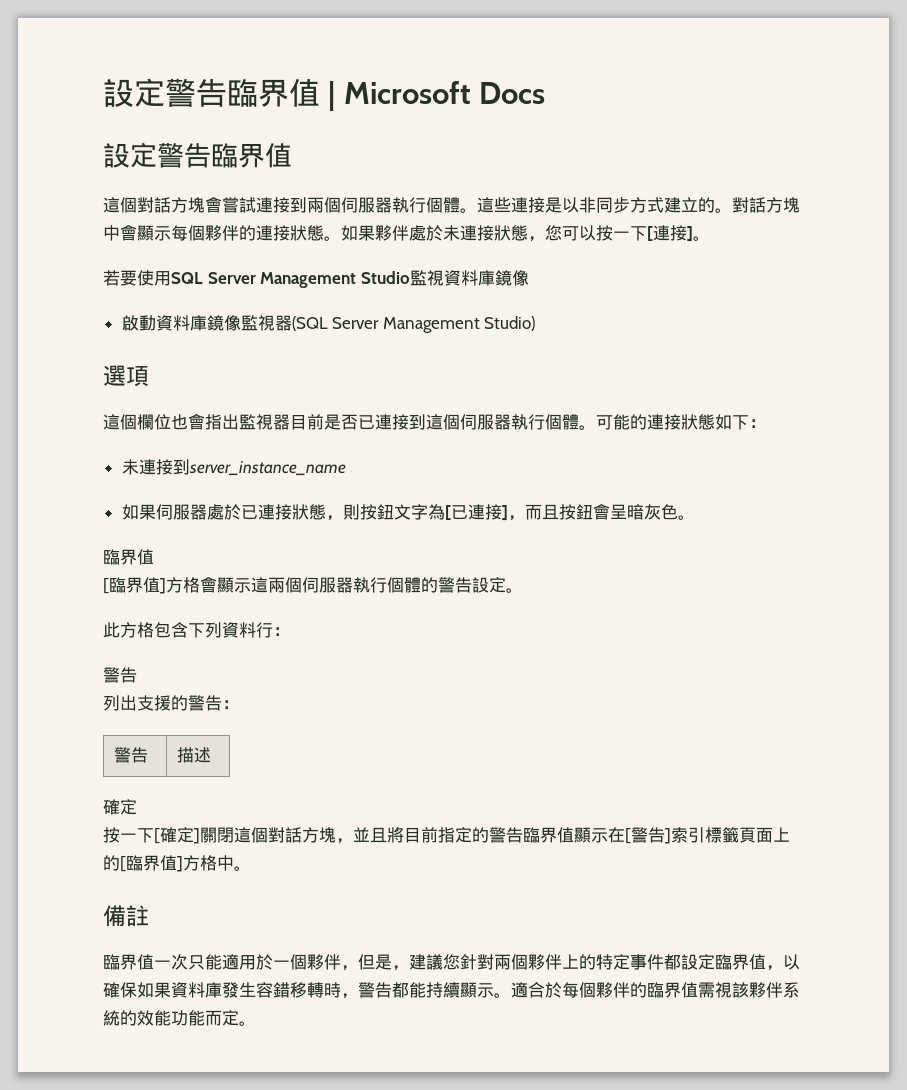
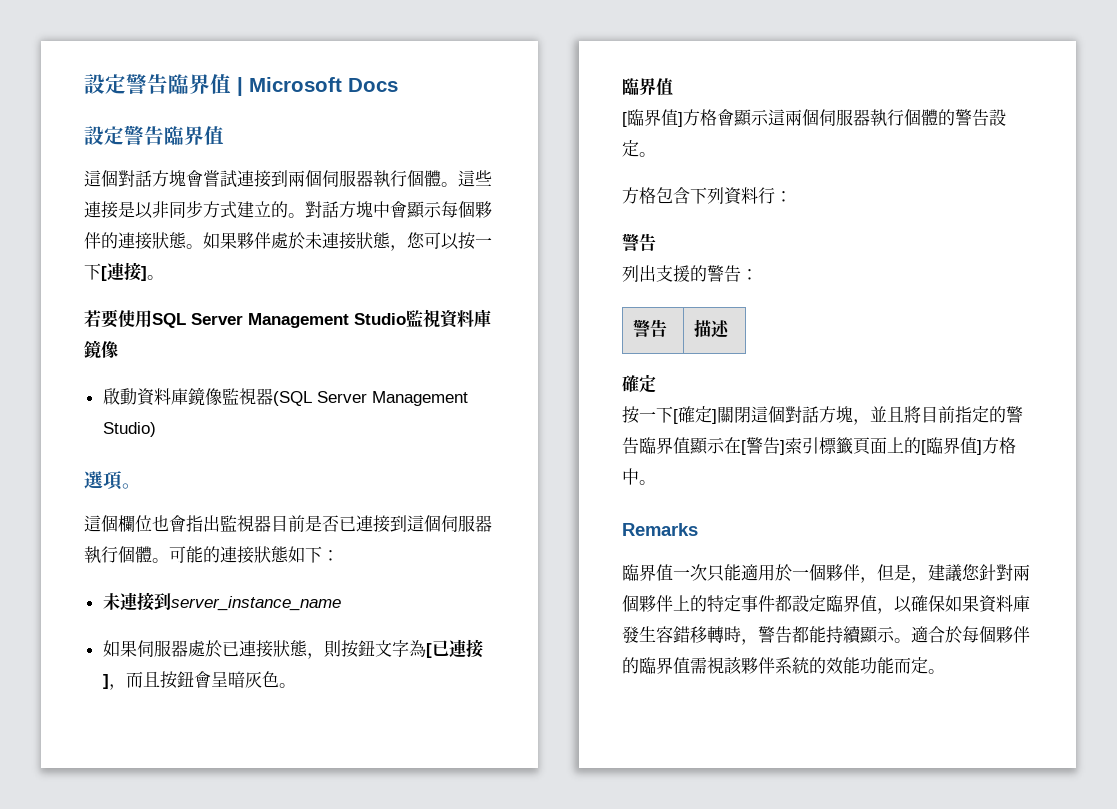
- 選項
+ 選項。
- 此方格包含下列資料行：
+ 方格包含下列資料行：
- 備註
+ Remarks

